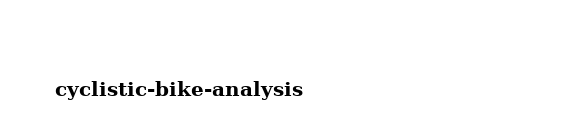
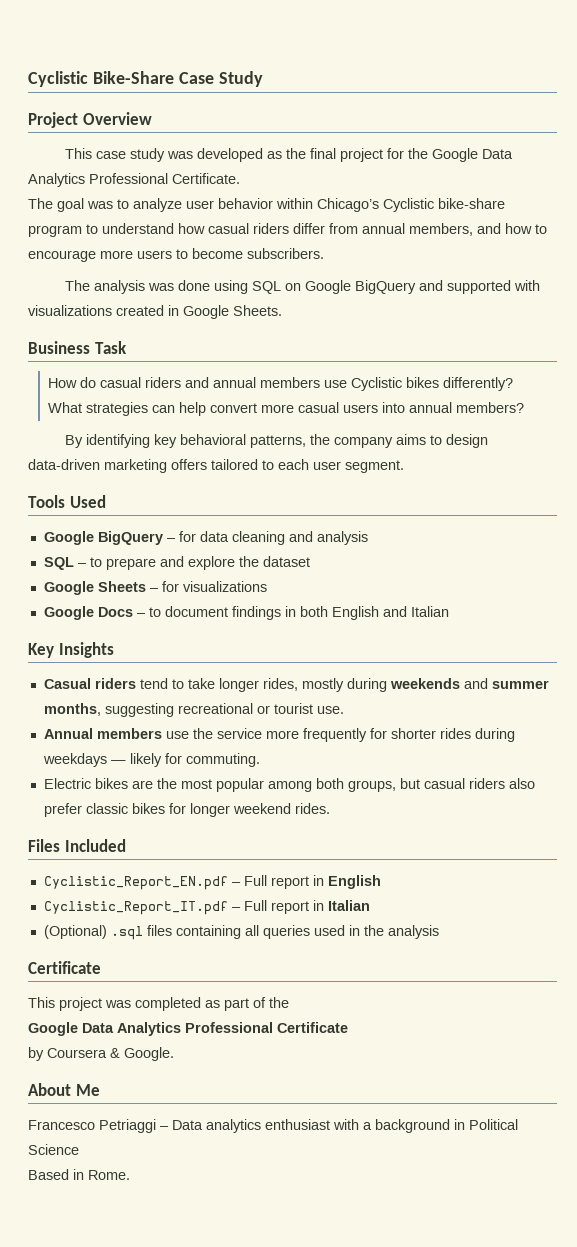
- cyclistic-bike-analysis
+ Cyclistic Bike-Share Case Study
+ Project Overview
+ This case study was developed as the final project for the Google Data Analytics Professional Certificate.
+ The goal was to analyze user behavior within Chicago’s Cyclistic bike-share program to understand how casual riders differ from annual members, and how to encourage more users to become subscribers.
+ The analysis was done using SQL on Google BigQuery and supported with visualizations created in Google Sheets.
+ Business Task
+ How do casual riders and annual members use Cyclistic bikes differently?
+ What strategies can help convert more casual users into annual members?
+ By identifying key behavioral patterns, the company aims to design data-driven marketing offers tailored to each user segment.
+ Tools Used
+ Google BigQuery – for data cleaning and analysis
+ SQL – to prepare and explore the dataset
+ Google Sheets – for visualizations
+ Google Docs – to document findings in both English and Italian
+ Key Insights
+ Casual riders tend to take longer rides, mostly during weekends and summer months, suggesting recreational or tourist use.
+ Annual members use the service more frequently for shorter rides during weekdays — likely for commuting.
+ Electric bikes are the most popular among both groups, but casual riders also prefer classic bikes for longer weekend rides.
+ Files Included
+ Cyclistic_Report_EN.pdf – Full report in English
+ Cyclistic_Report_IT.pdf – Full report in Italian
+ (Optional) .sql files containing all queries used in the analysis
+ Certificate
+ This project was completed as part of the
+ Google Data Analytics Professional Certificate
+ by Coursera & Google.
+ About Me
+ Francesco Petriaggi – Data analytics enthusiast with a background in Political Science
+ Based in Rome.

